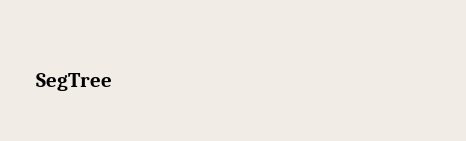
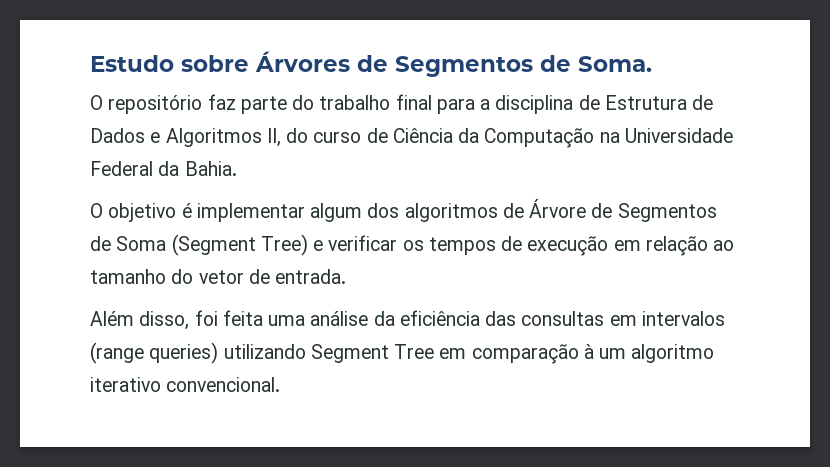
- SegTree
+ Estudo sobre Árvores de Segmentos de Soma.
+ O repositório faz parte do trabalho final para a disciplina de Estrutura de Dados e Algoritmos II, do curso de Ciência da Computação na Universidade Federal da Bahia.
+ O objetivo é implementar algum dos algoritmos de Árvore de Segmentos de Soma (Segment Tree) e verificar os tempos de execução em relação ao tamanho do vetor de entrada.
+ Além disso, foi feita uma análise da eficiência das consultas em intervalos (range queries) utilizando Segment Tree em comparação à um algoritmo iterativo convencional.

